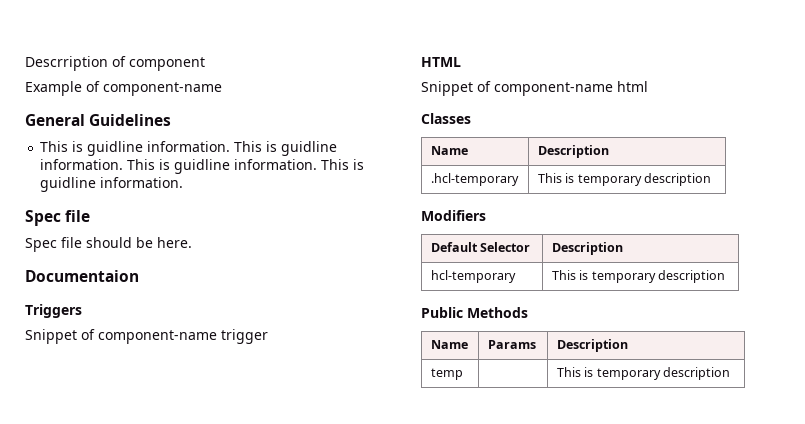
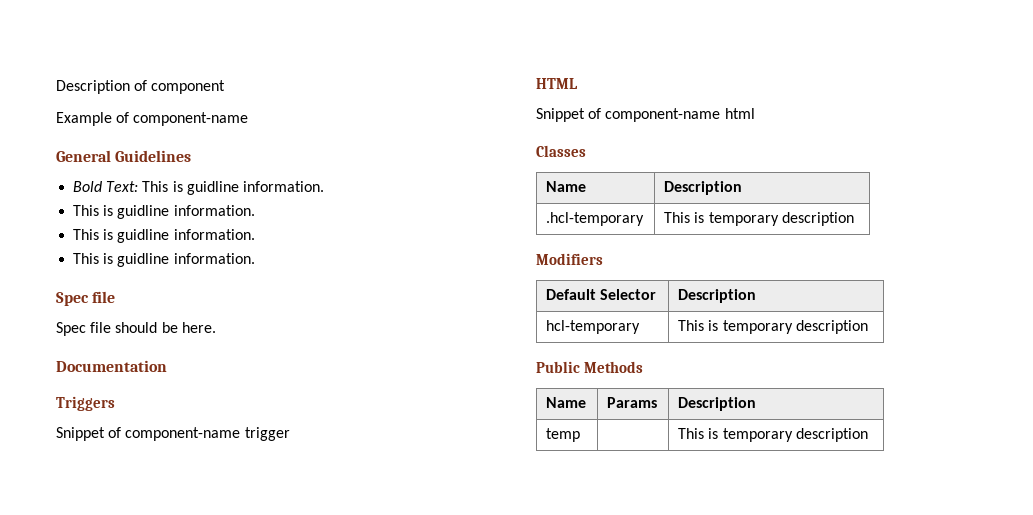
- Descrription of component
+ Description of component
- This is guidline information. This is guidline information. This is guidline information. This is guidline information.
+ Bold Text: This is guidline information.
+ This is guidline information.
+ This is guidline information.
+ This is guidline information.
- Documentaion
+ Documentation

